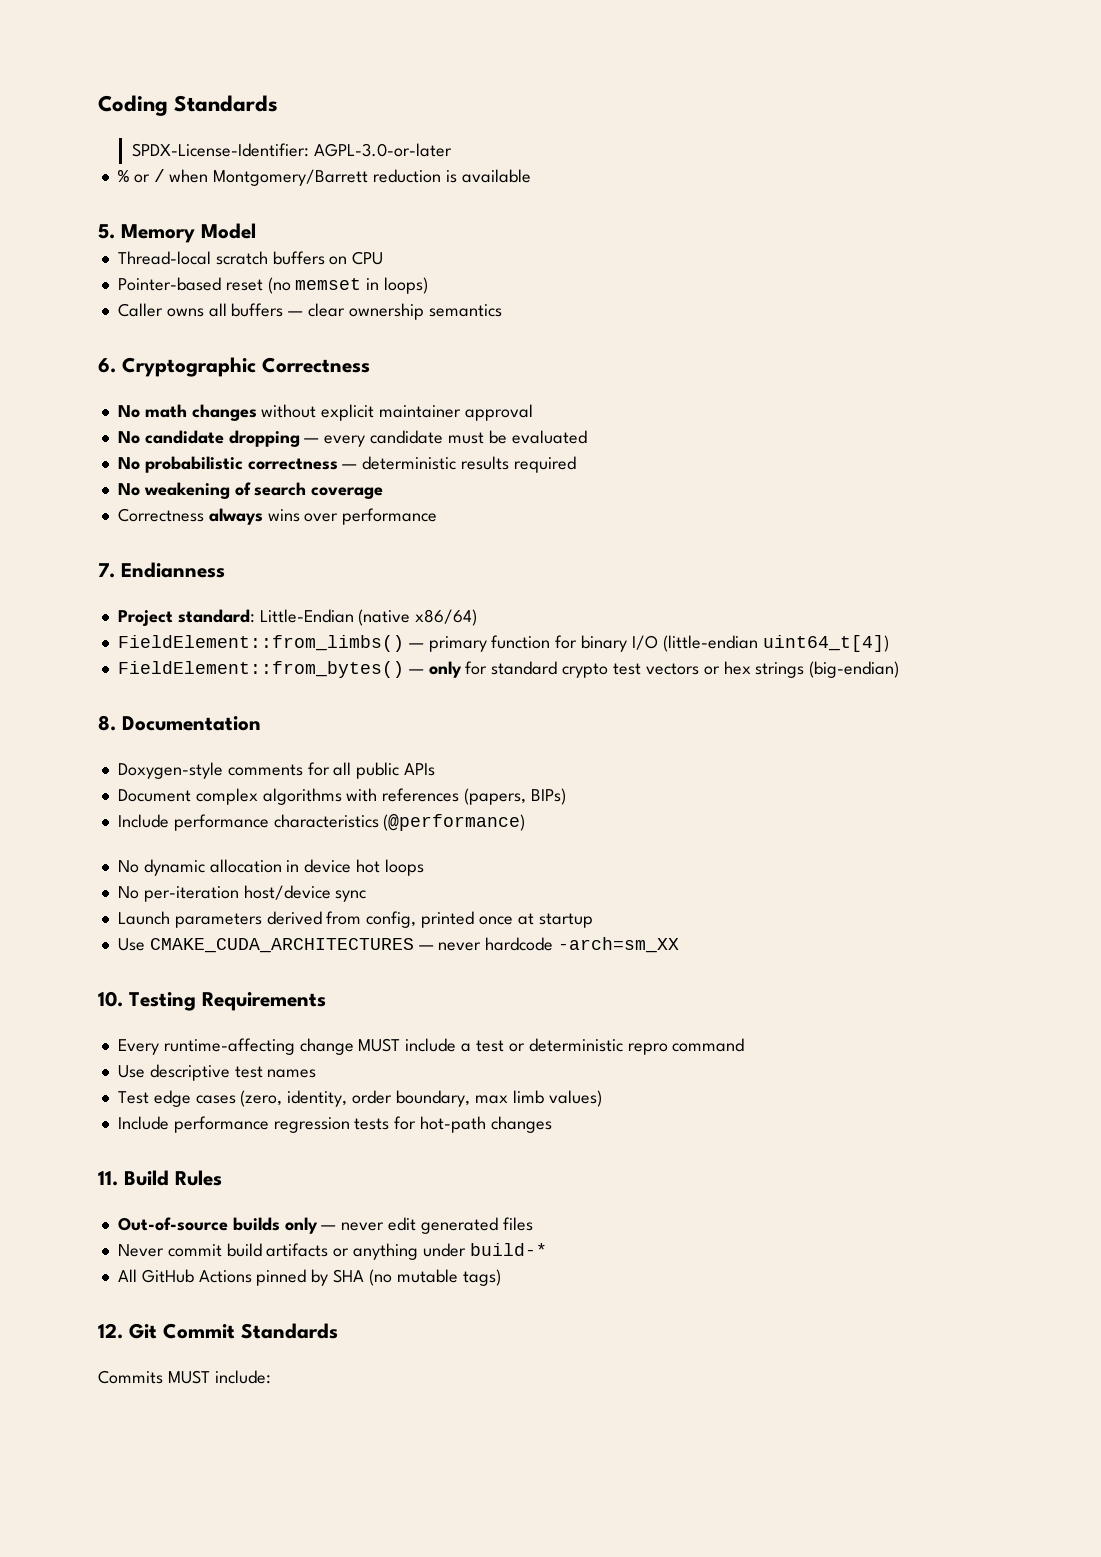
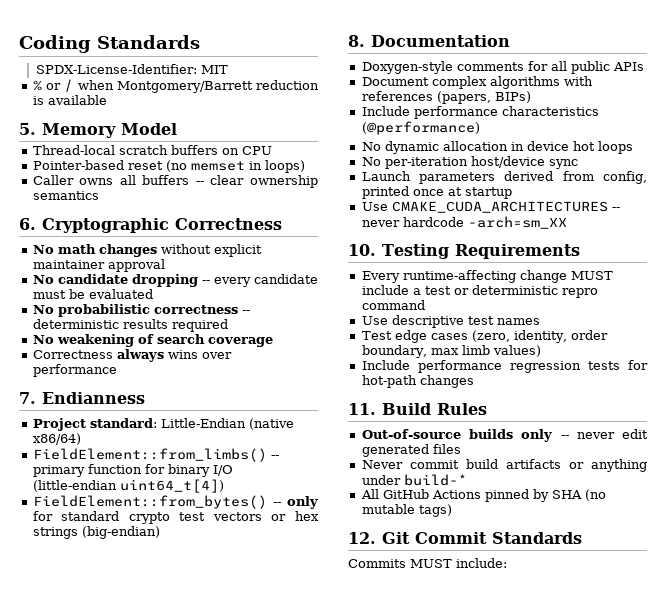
- SPDX-License-Identifier: AGPL-3.0-or-later
+ SPDX-License-Identifier: MIT
- Caller owns all buffers — clear ownership semantics
+ Caller owns all buffers -- clear ownership semantics
- No candidate dropping — every candidate must be evaluated
+ No candidate dropping -- every candidate must be evaluated
- No probabilistic correctness — deterministic results required
+ No probabilistic correctness -- deterministic results required
- FieldElement::from_limbs() — primary function for binary I/O (little-endian uint64_t[4])
+ FieldElement::from_limbs() -- primary function for binary I/O (little-endian uint64_t[4])
- FieldElement::from_bytes() — only for standard crypto test vectors or hex strings (big-endian)
+ FieldElement::from_bytes() -- only for standard crypto test vectors or hex strings (big-endian)
- Use CMAKE_CUDA_ARCHITECTURES — never hardcode -arch=sm_XX
+ Use CMAKE_CUDA_ARCHITECTURES -- never hardcode -arch=sm_XX
- Out-of-source builds only — never edit generated files
+ Out-of-source builds only -- never edit generated files

